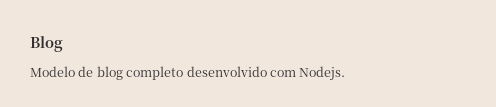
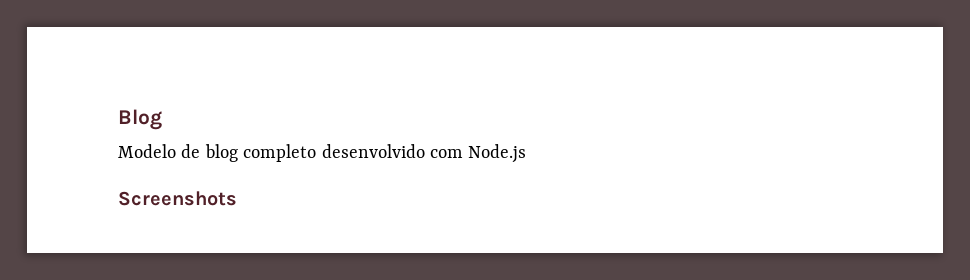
- Modelo de blog completo desenvolvido com Nodejs.
+ Modelo de blog completo desenvolvido com Node.js
+ Screenshots

